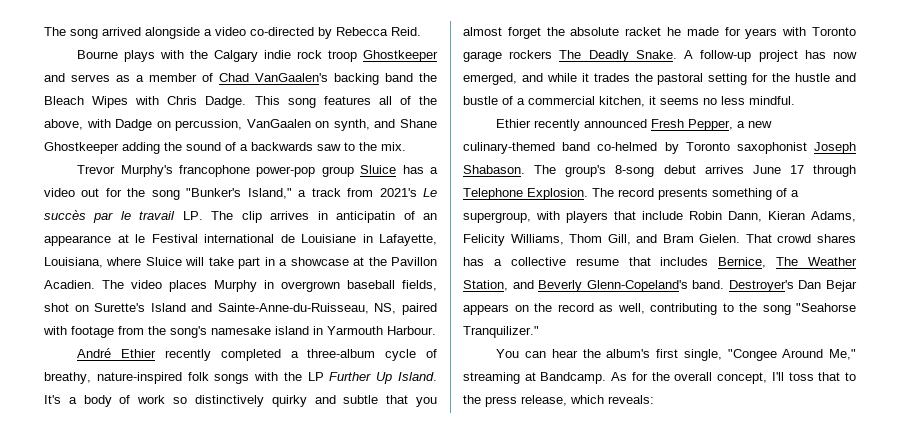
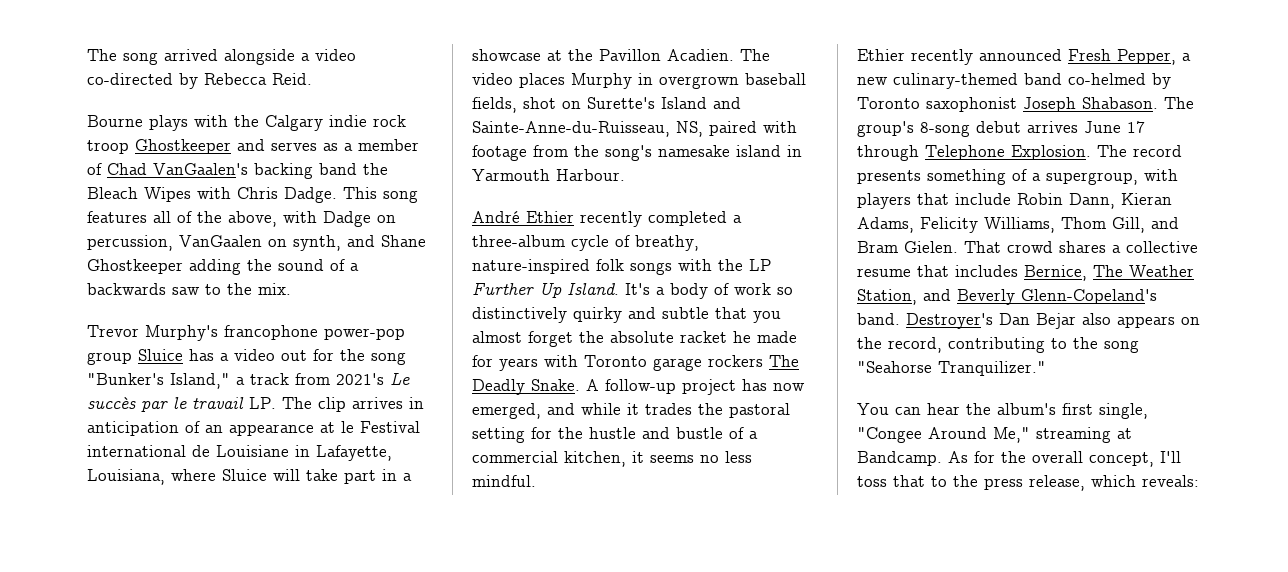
- Trevor Murphy's francophone power-pop group Sluice has a video out for the song "Bunker's Island," a track from 2021's Le succès par le travail LP. The clip arrives in anticipatin of an appearance at le Festival international de Louisiane in Lafayette, Louisiana, where Sluice will take part in a showcase at the Pavillon Acadien.
+ Trevor Murphy's francophone power-pop group Sluice has a video out for the song "Bunker's Island," a track from 2021's Le succès par le travail LP. The clip arrives in anticipation of an appearance at le Festival international de Louisiane in Lafayette, Louisiana, where Sluice will take part in a showcase at the Pavillon Acadien.
- That crowd shares has a collective resume that includes Bernice, The Weather Station, and Beverly Glenn-Copeland's band.
+ That crowd shares a collective resume that includes Bernice, The Weather Station, and Beverly Glenn-Copeland's band.
- Destroyer's Dan Bejar appears on the record as well, contributing to the song "Seahorse Tranquilizer."
+ Destroyer's Dan Bejar also appears on the record, contributing to the song "Seahorse Tranquilizer."

